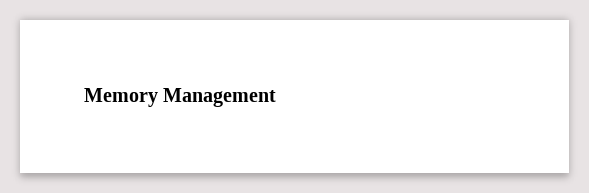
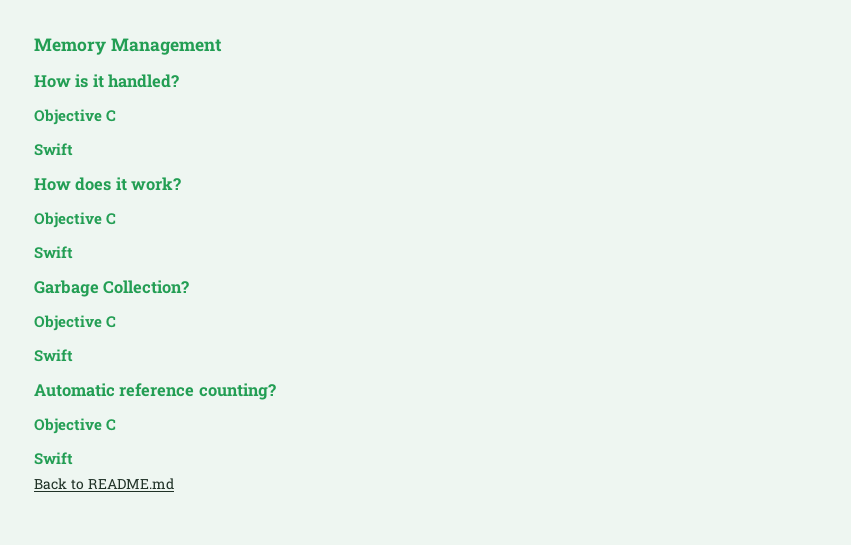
+ How is it handled?
+ Objective C
+ Swift
+ How does it work?
+ Objective C
+ Swift
+ Garbage Collection?
+ Objective C
+ Swift
+ Automatic reference counting?
+ Objective C
+ Swift
+ Back to README.md

